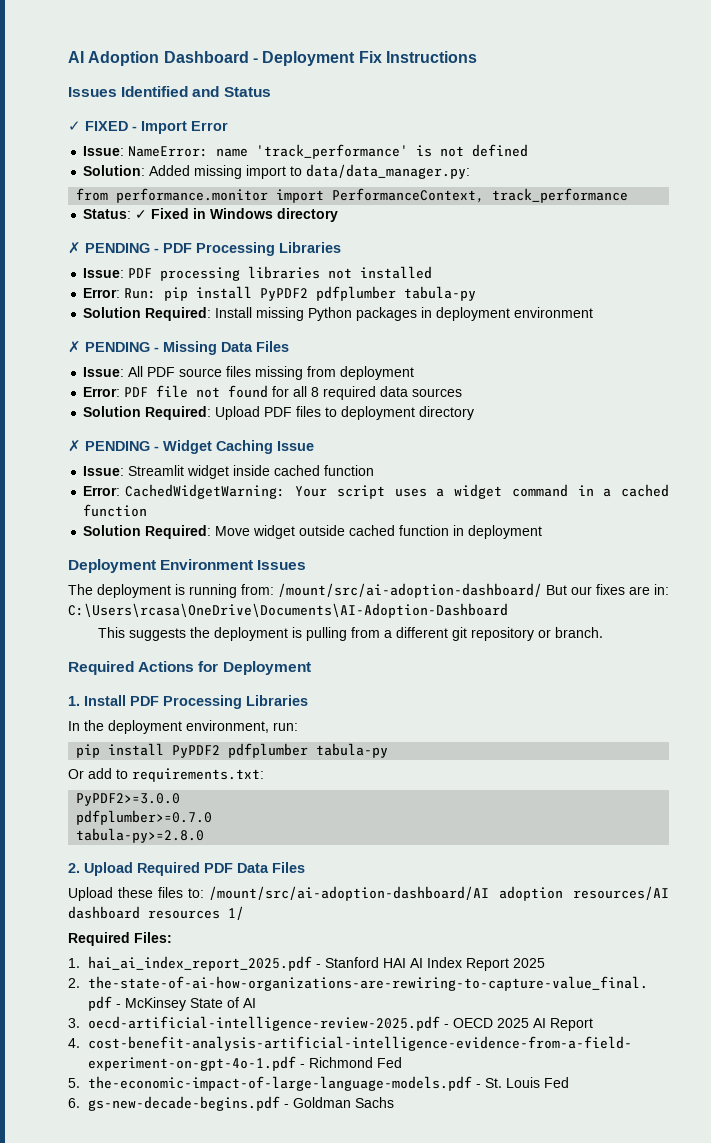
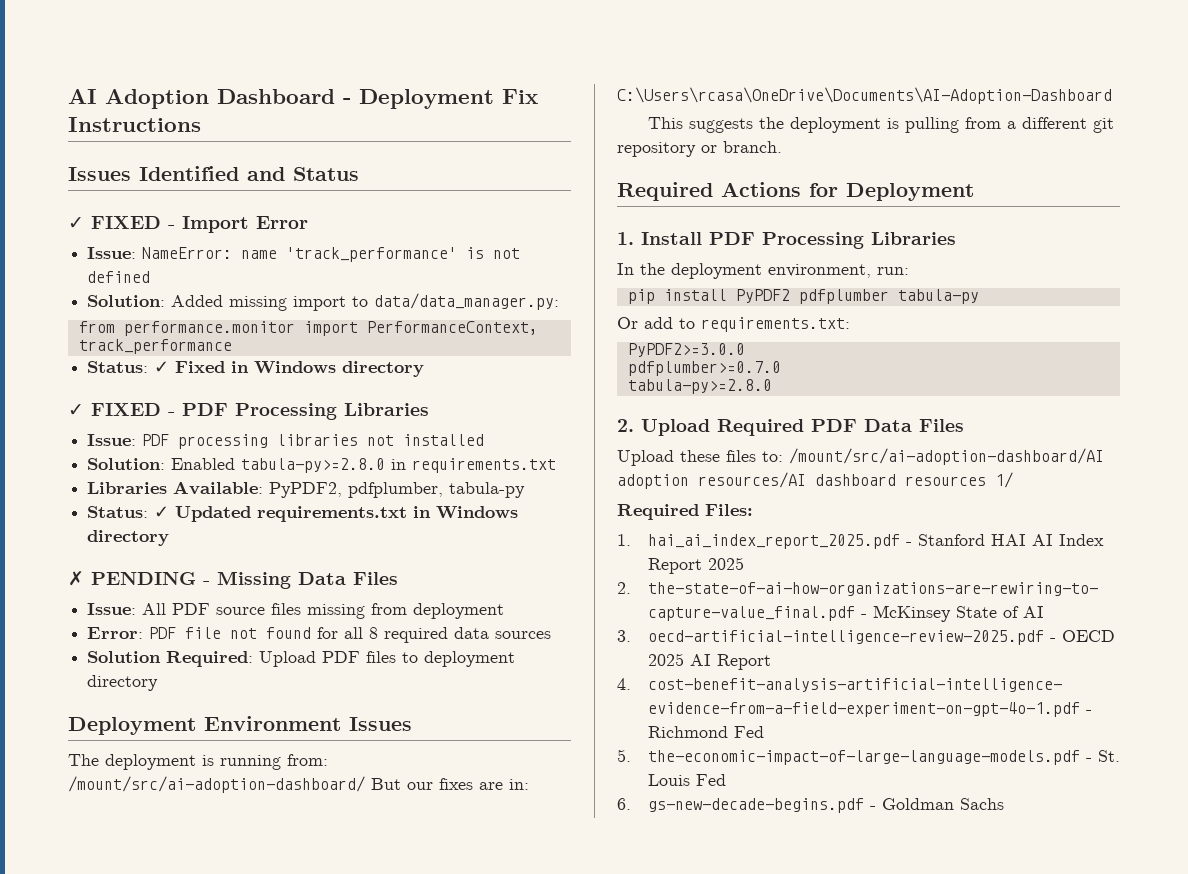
- ✗ PENDING - PDF Processing Libraries
+ ✓ FIXED - PDF Processing Libraries
- Error: Run: pip install PyPDF2 pdfplumber tabula-py
- Solution Required: Install missing Python packages in deployment environment
+ Solution: Enabled tabula-py>=2.8.0 in requirements.txt
+ Libraries Available: PyPDF2, pdfplumber, tabula-py
+ Status: ✓ Updated requirements.txt in Windows directory
- ✗ PENDING - Widget Caching Issue
- Issue: Streamlit widget inside cached function
- Error: CachedWidgetWarning: Your script uses a widget command in a cached function
- Solution Required: Move widget outside cached function in deployment

